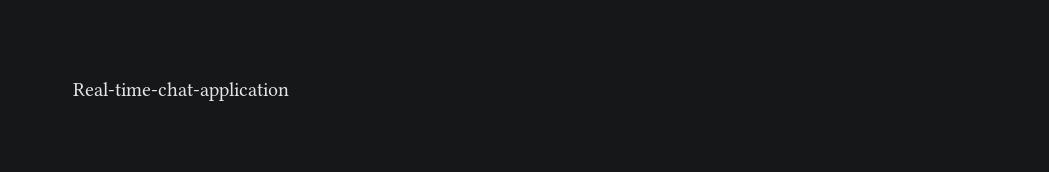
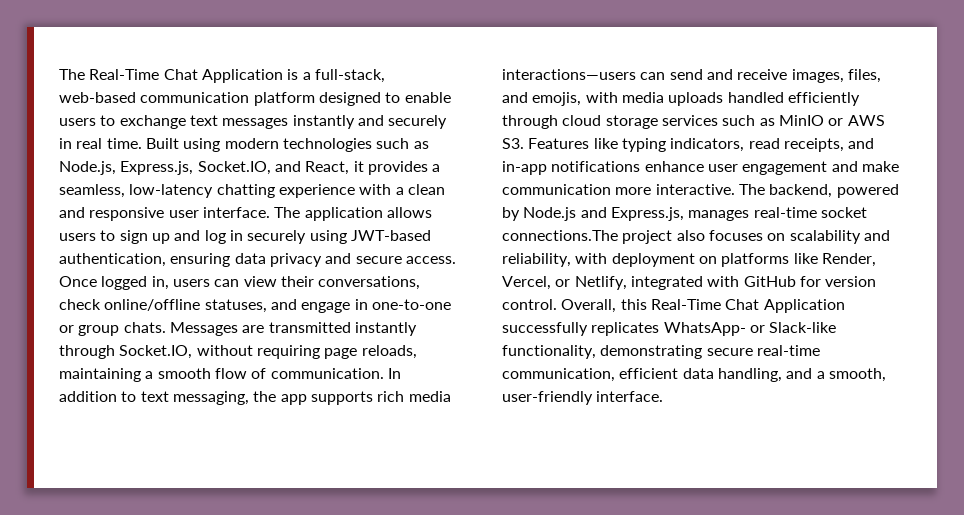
- Real-time-chat-application
+ The Real-Time Chat Application is a full-stack, web-based communication platform designed to enable users to exchange text messages instantly and securely in real time. Built using modern technologies such as Node.js, Express.js, Socket.IO, and React, it provides a seamless, low-latency chatting experience with a clean and responsive user interface. The application allows users to sign up and log in securely using JWT-based authentication, ensuring data privacy and secure access. Once logged in, users can view their conversations, check online/offline statuses, and engage in one-to-one or group chats. Messages are transmitted instantly through Socket.IO, without requiring page reloads, maintaining a smooth flow of communication. In addition to text messaging, the app supports rich media interactions—users can send and receive images, files, and emojis, with media uploads handled efficiently through cloud storage services such as MinIO or AWS S3. Features like typing indicators, read receipts, and in-app notifications enhance user engagement and make communication more interactive. The backend, powered by Node.js and Express.js, manages real-time socket connections.The project also focuses on scalability and reliability, with deployment on platforms like Render, Vercel, or Netlify, integrated with GitHub for version control. Overall, this Real-Time Chat Application successfully replicates WhatsApp- or Slack-like functionality, demonstrating secure real-time communication, efficient data handling, and a smooth, user-friendly interface.

